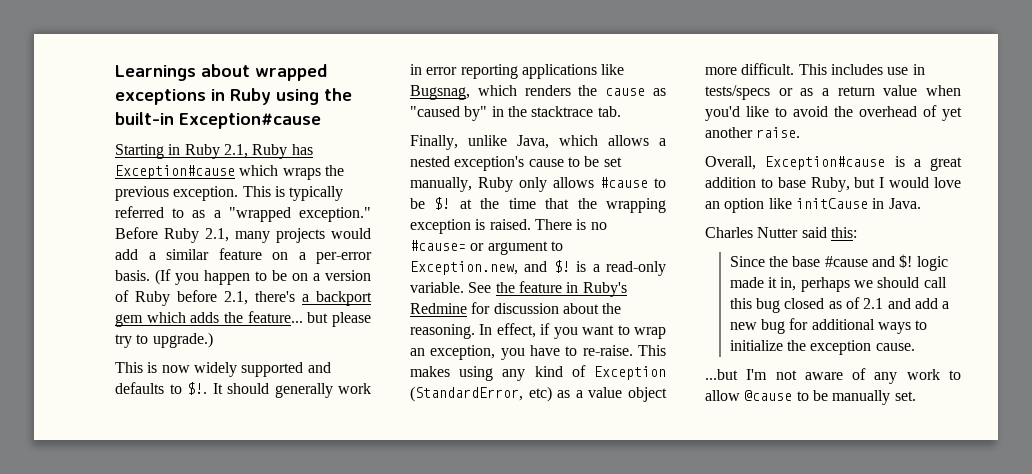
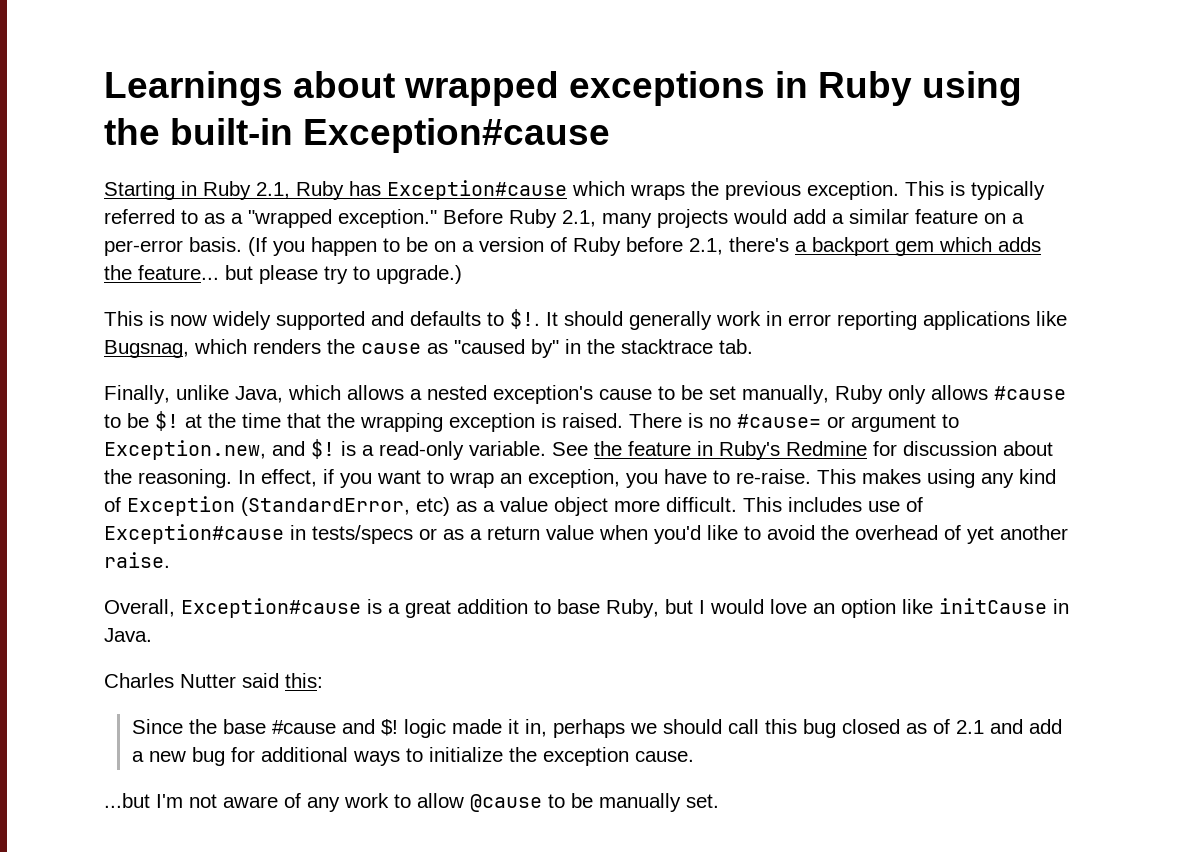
- This includes use in tests/specs or as a return value when you'd like to avoid the overhead of yet another raise.
+ This includes use of Exception#cause in tests/specs or as a return value when you'd like to avoid the overhead of yet another raise.

